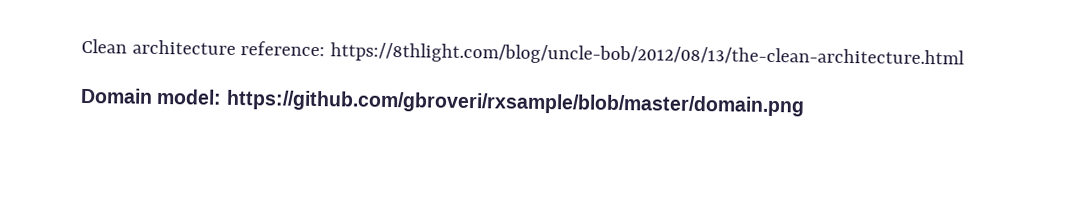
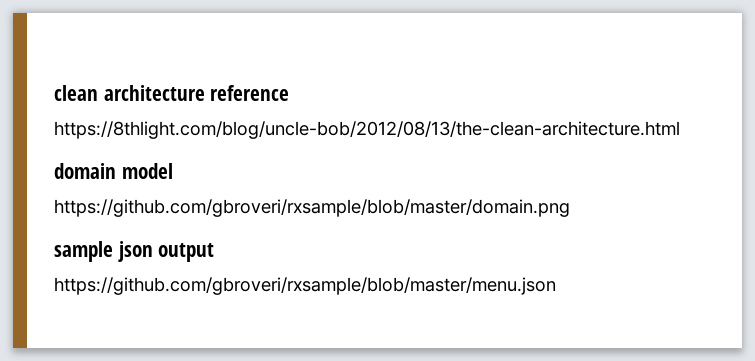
- Clean architecture reference: https://8thlight.com/blog/uncle-bob/2012/08/13/the-clean-architecture.html
+ clean architecture reference
+ https://8thlight.com/blog/uncle-bob/2012/08/13/the-clean-architecture.html
- Domain model: https://github.com/gbroveri/rxsample/blob/master/domain.png
+ domain model
+ https://github.com/gbroveri/rxsample/blob/master/domain.png
+ sample json output
+ https://github.com/gbroveri/rxsample/blob/master/menu.json

